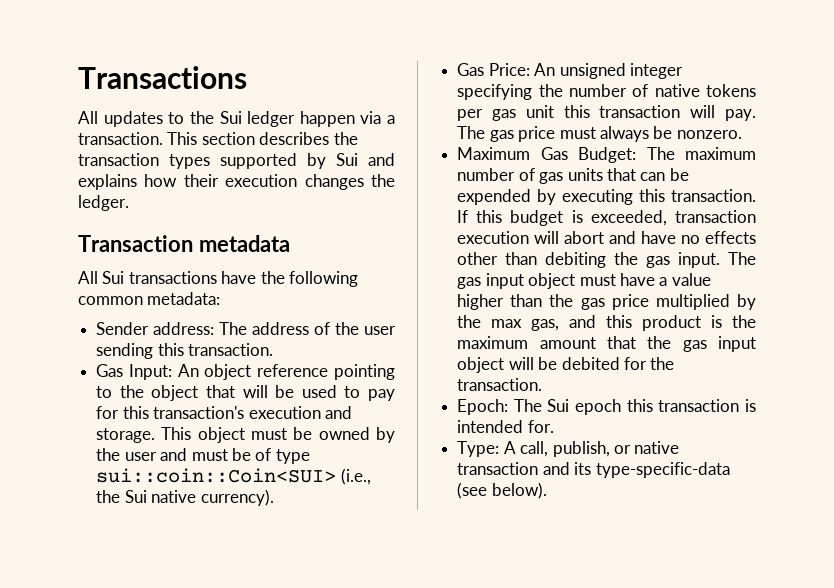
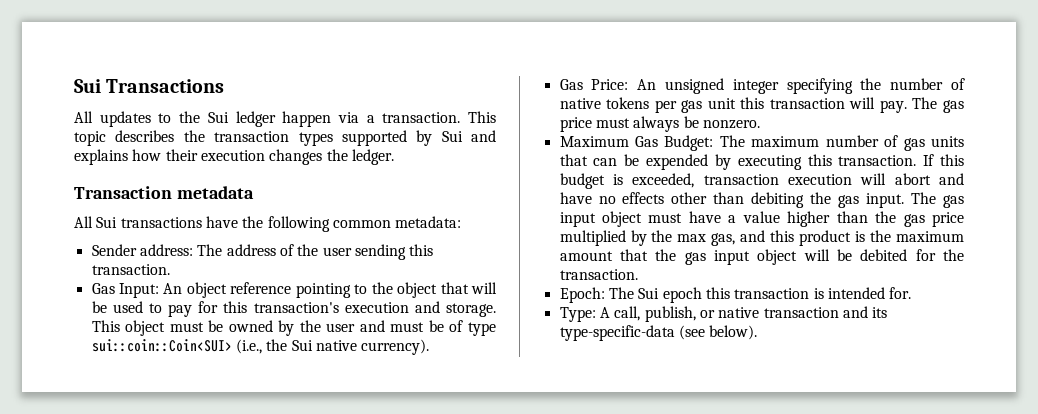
- Transactions
+ Sui Transactions
- This section describes the transaction types supported by Sui and explains how their execution changes the ledger.
+ This topic describes the transaction types supported by Sui and explains how their execution changes the ledger.

